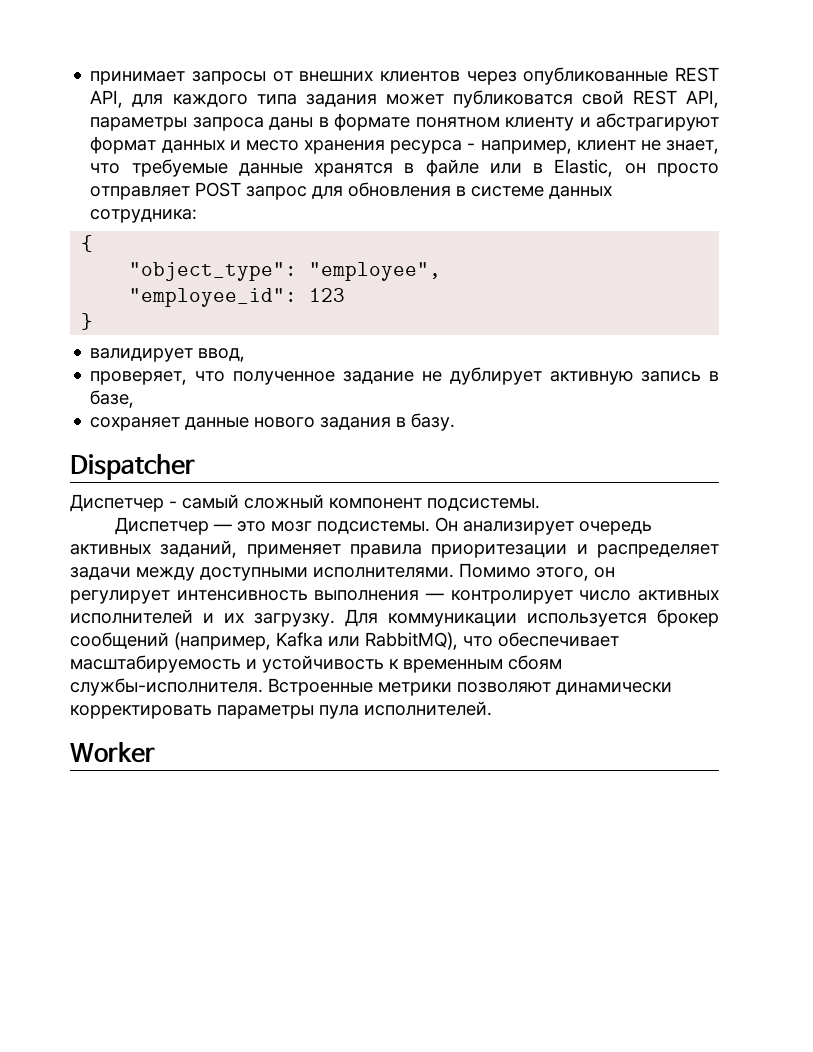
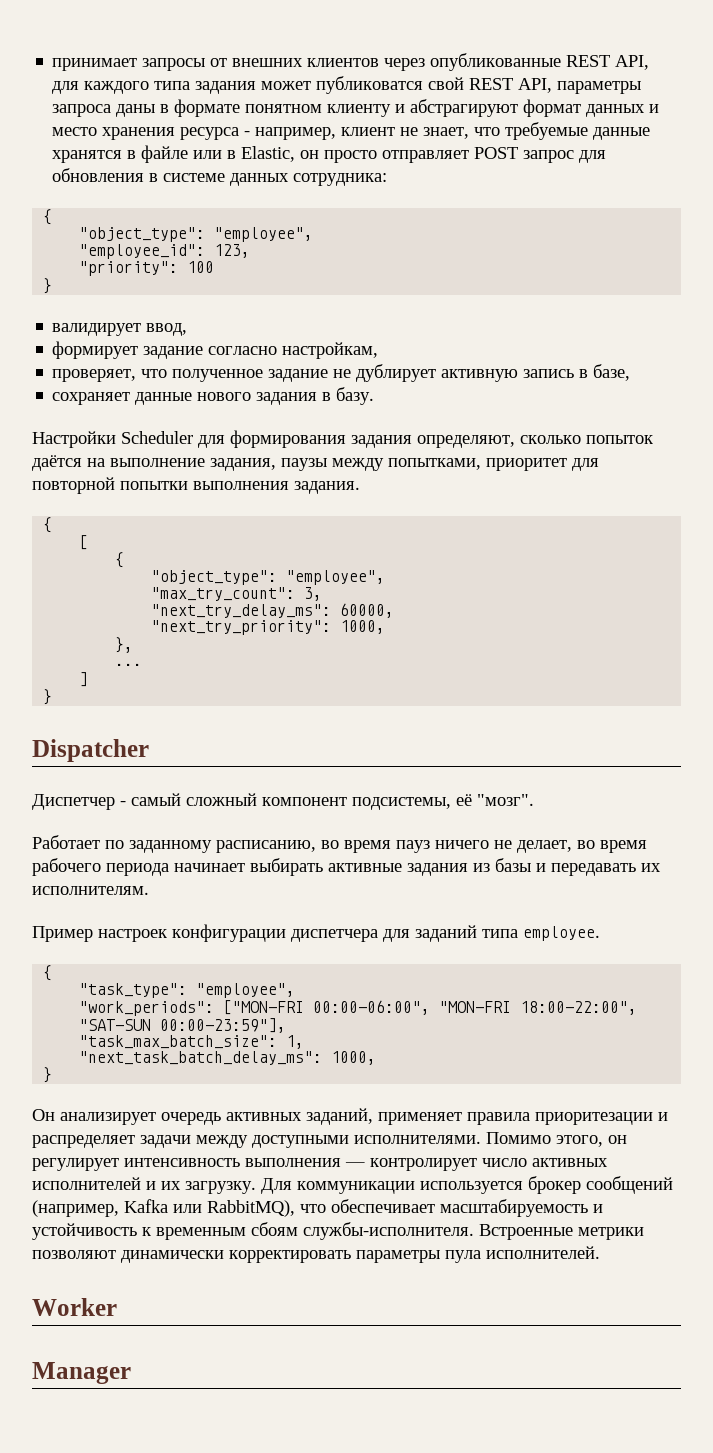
- "employee_id": 123
+ "employee_id": 123,
+ "priority": 100
+ формирует задание согласно настройкам,
+ Настройки Scheduler для формирования задания определяют, сколько попыток даётся на выполнение задания, паузы между попытками, приоритет для повторной попытки выполнения задания.
+ {
+ [
+ {
+ "object_type": "employee",
+ "max_try_count": 3,
+ "next_try_delay_ms": 60000,
+ "next_try_priority": 1000,
+ },
+ ...
+ ]
+ }
- Диспетчер - самый сложный компонент подсистемы.
- Диспетчер — это мозг подсистемы. Он анализирует очередь активных заданий, применяет правила приоритезации и распределяет задачи между доступными исполнителями.
+ Диспетчер - самый сложный компонент подсистемы, её "мозг".
+ Работает по заданному расписанию, во время пауз ничего не делает, во время рабочего периода начинает выбирать активные задания из базы и передавать их исполнителям.
+ Пример настроек конфигурации диспетчера для заданий типа employee.
+ {
+ "task_type": "employee",
+ "work_periods": ["MON-FRI 00:00-06:00", "MON-FRI 18:00-22:00", "SAT-SUN 00:00-23:59"],
+ "task_max_batch_size": 1,
+ "next_task_batch_delay_ms": 1000,
+ }
+ Он анализирует очередь активных заданий, применяет правила приоритезации и распределяет задачи между доступными исполнителями.
+ Manager

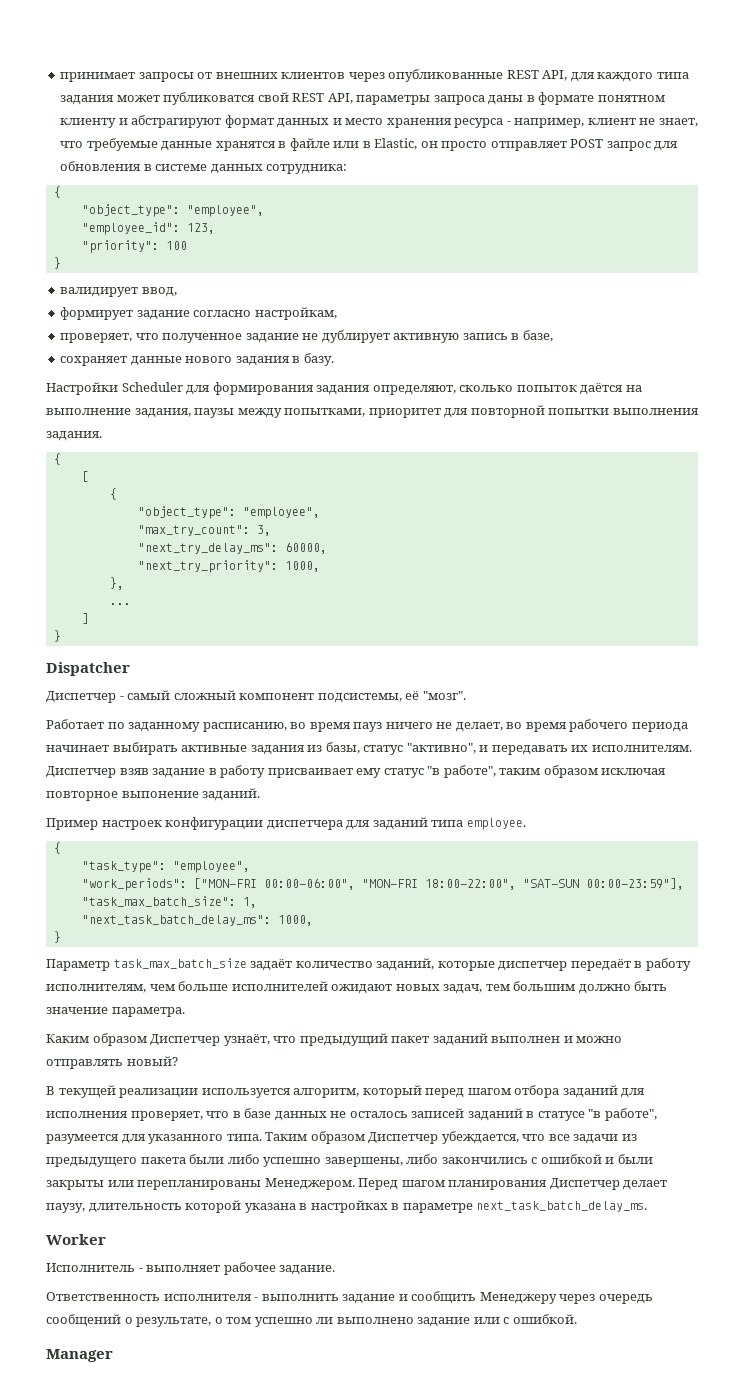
- Работает по заданному расписанию, во время пауз ничего не делает, во время рабочего периода начинает выбирать активные задания из базы и передавать их исполнителям.
+ Работает по заданному расписанию, во время пауз ничего не делает, во время рабочего периода начинает выбирать активные задания из базы, статус "активно", и передавать их исполнителям. Диспетчер взяв задание в работу присваивает ему статус "в работе", таким образом исключая повторное выпонение заданий.
- Он анализирует очередь активных заданий, применяет правила приоритезации и распределяет задачи между доступными исполнителями. Помимо этого, он регулирует интенсивность выполнения — контролирует число активных исполнителей и их загрузку. Для коммуникации используется брокер сообщений (например, Kafka или RabbitMQ), что обеспечивает масштабируемость и устойчивость к временным сбоям службы-исполнителя. Встроенные метрики позволяют динамически корректировать параметры пула исполнителей.
+ Параметр task_max_batch_size задаёт количество заданий, которые диспетчер передаёт в работу исполнителям, чем больше исполнителей ожидают новых задач, тем большим должно быть значение параметра.
+ Каким образом Диспетчер узнаёт, что предыдущий пакет заданий выполнен и можно отправлять новый?
+ В текущей реализации используется алгоритм, который перед шагом отбора заданий для исполнения проверяет, что в базе данных не осталось записей заданий в статусе "в работе", разумеется для указанного типа. Таким образом Диспетчер убеждается, что все задачи из предыдущего пакета были либо успешно завершены, либо закончились с ошибкой и были закрыты или перепланированы Менеджером. Перед шагом планирования Диспетчер делает паузу, длительность которой указана в настройках в параметре next_task_batch_delay_ms.
  Worker
+ Исполнитель - выполняет рабочее задание.
+ Ответственность исполнителя - выполнить задание и сообщить Менеджеру через очередь сообщений о результате, о том успешно ли выполнено задание или с ошибкой.

